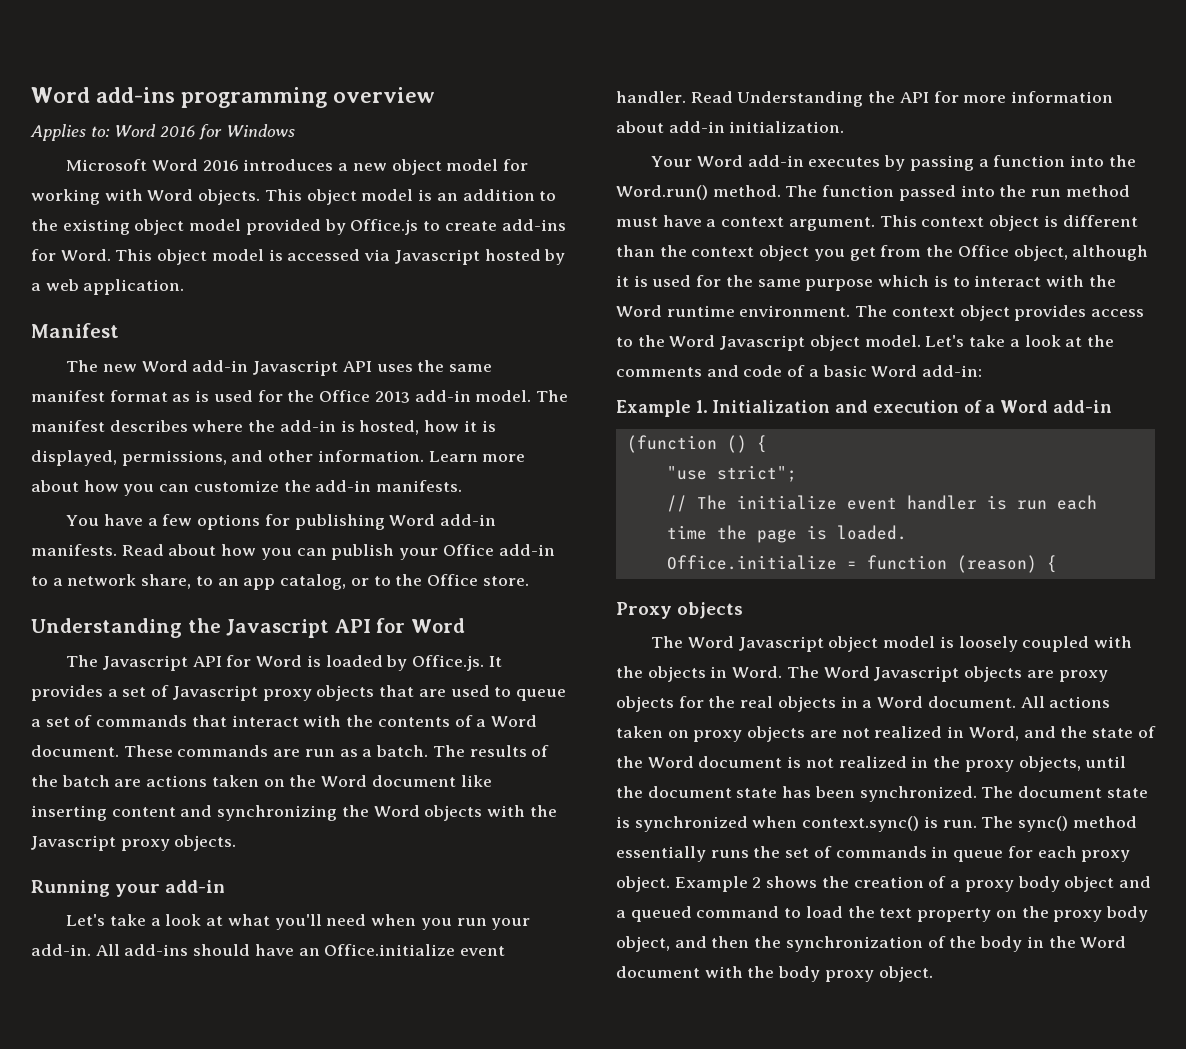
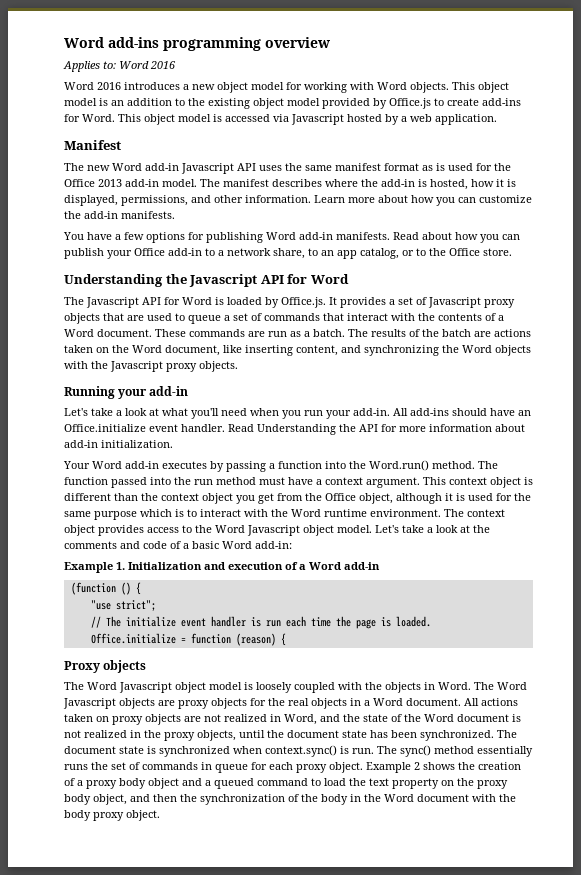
- Applies to: Word 2016 for Windows
- Microsoft Word 2016 introduces a new object model for working with Word objects.
+ Applies to: Word 2016
+ Word 2016 introduces a new object model for working with Word objects.
- The results of the batch are actions taken on the Word document like inserting content and synchronizing the Word objects with the Javascript proxy objects.
+ The results of the batch are actions taken on the Word document, like inserting content, and synchronizing the Word objects with the Javascript proxy objects.

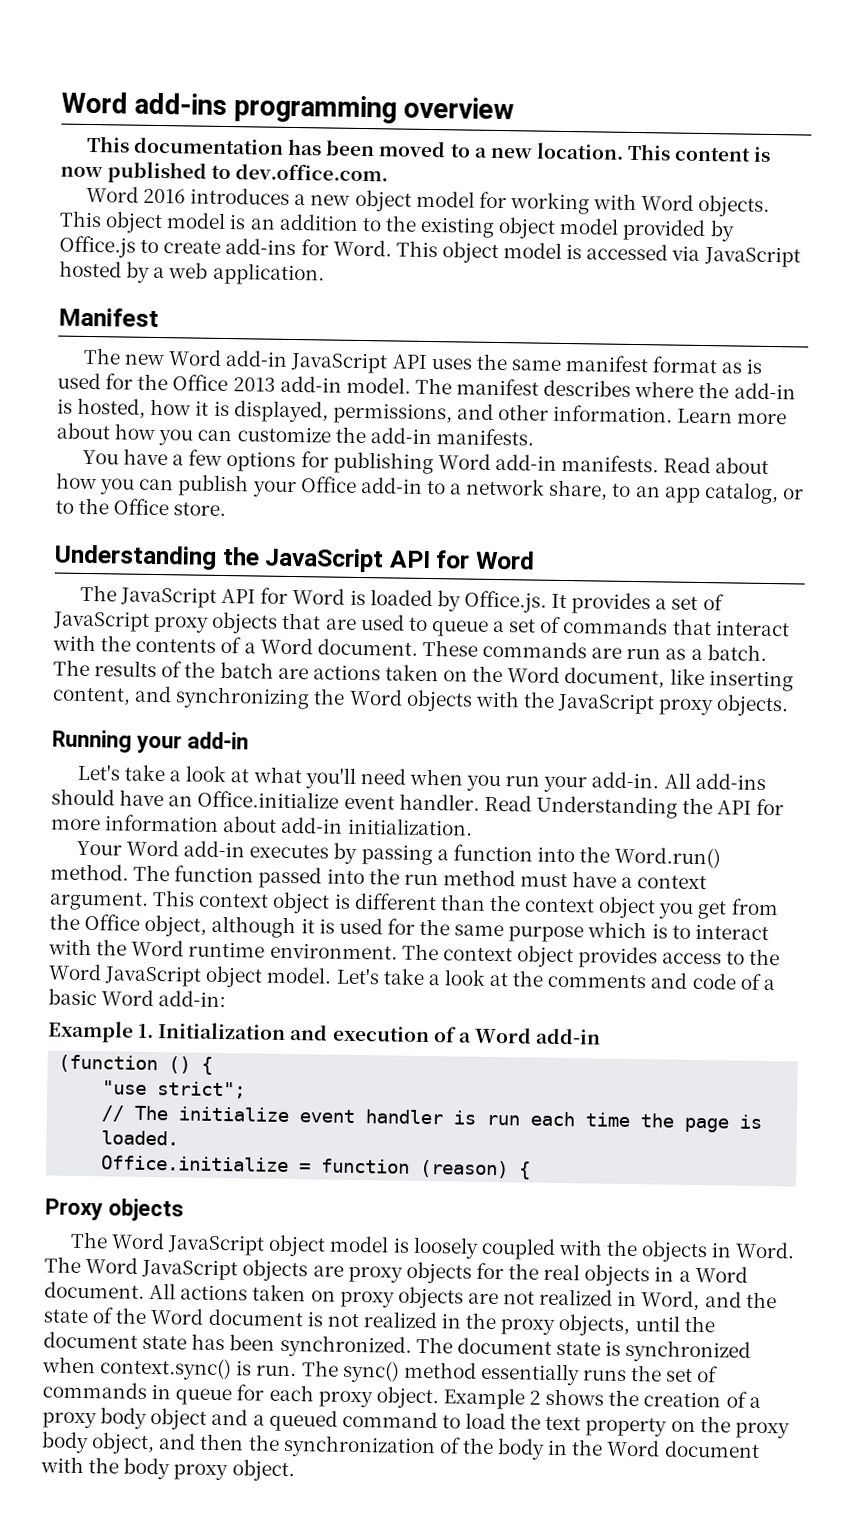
- Applies to: Word 2016
+ This documentation has been moved to a new location. This content is now published to dev.office.com.
- This object model is accessed via Javascript hosted by a web application.
+ This object model is accessed via JavaScript hosted by a web application.
- The new Word add-in Javascript API uses the same manifest format as is used for the Office 2013 add-in model.
+ The new Word add-in JavaScript API uses the same manifest format as is used for the Office 2013 add-in model.
- Understanding the Javascript API for Word
+ Understanding the JavaScript API for Word
- The Javascript API for Word is loaded by Office.js. It provides a set of Javascript proxy objects that are used to queue a set of commands that interact with the contents of a Word document.
+ The JavaScript API for Word is loaded by Office.js. It provides a set of JavaScript proxy objects that are used to queue a set of commands that interact with the contents of a Word document.
- The results of the batch are actions taken on the Word document, like inserting content, and synchronizing the Word objects with the Javascript proxy objects.
+ The results of the batch are actions taken on the Word document, like inserting content, and synchronizing the Word objects with the JavaScript proxy objects.
- The context object provides access to the Word Javascript object model.
+ The context object provides access to the Word JavaScript object model.
- The Word Javascript object model is loosely coupled with the objects in Word.
+ The Word JavaScript object model is loosely coupled with the objects in Word.
- The Word Javascript objects are proxy objects for the real objects in a Word document.
+ The Word JavaScript objects are proxy objects for the real objects in a Word document.

